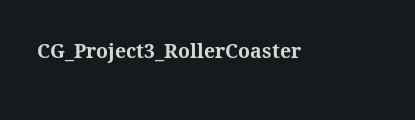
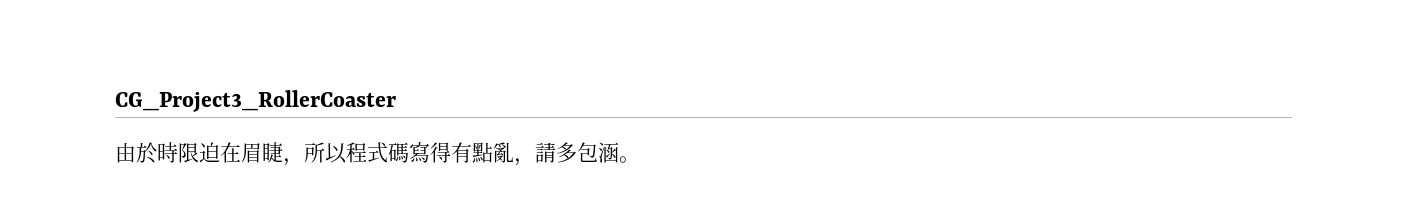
+ 由於時限迫在眉睫，所以程式碼寫得有點亂，請多包涵。

